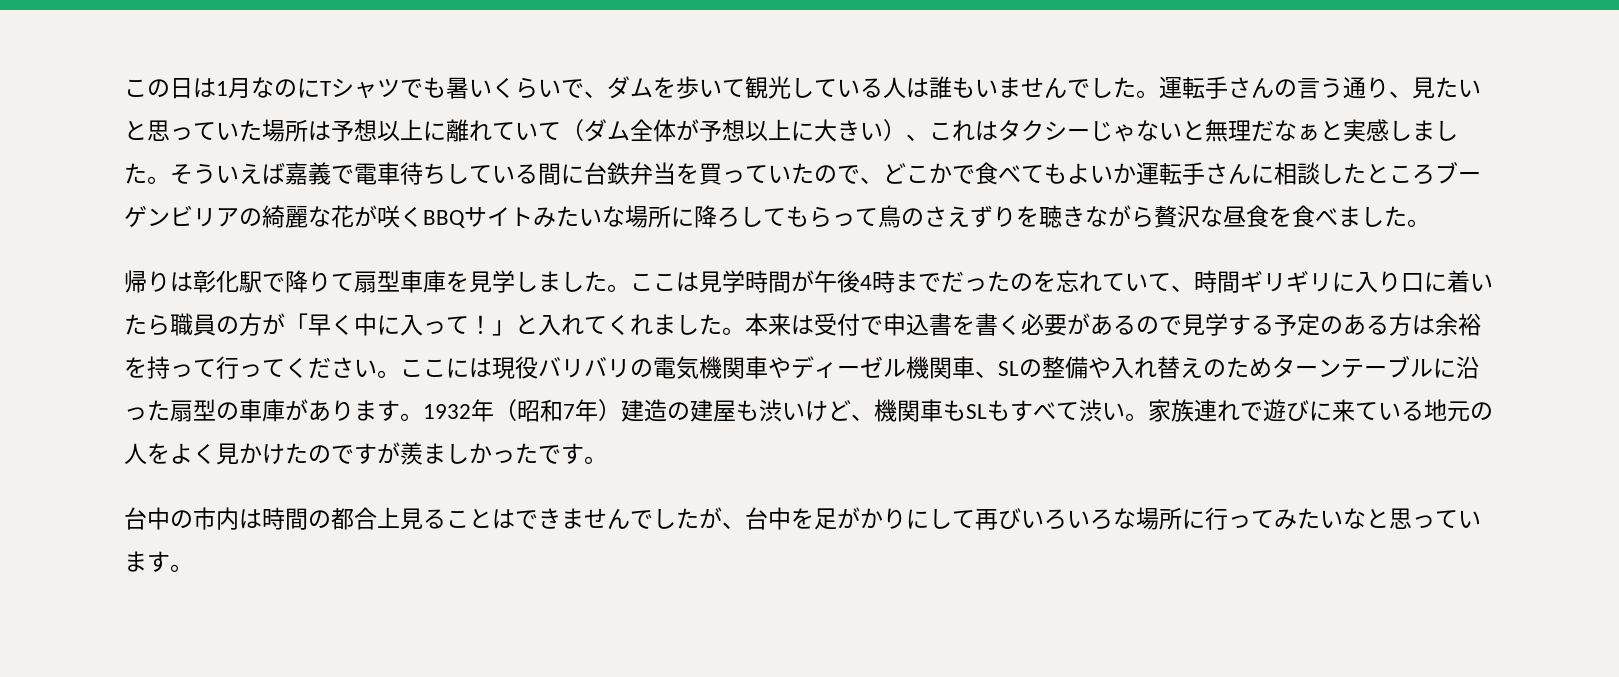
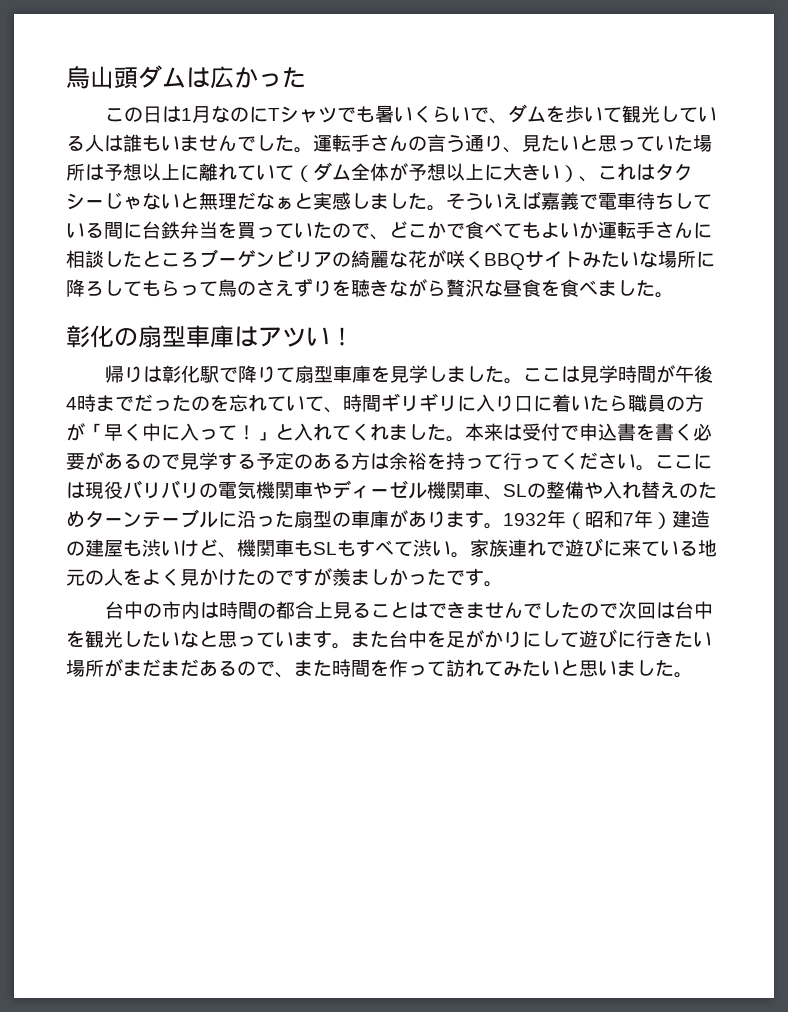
+ 烏山頭ダムは広かった
+ 彰化の扇型車庫はアツい！
- 台中の市内は時間の都合上見ることはできませんでしたが、台中を足がかりにして再びいろいろな場所に行ってみたいなと思っています。
+ 台中の市内は時間の都合上見ることはできませんでしたので次回は台中を観光したいなと思っています。
+ また台中を足がかりにして遊びに行きたい場所がまだまだあるので、また時間を作って訪れてみたいと思いました。

